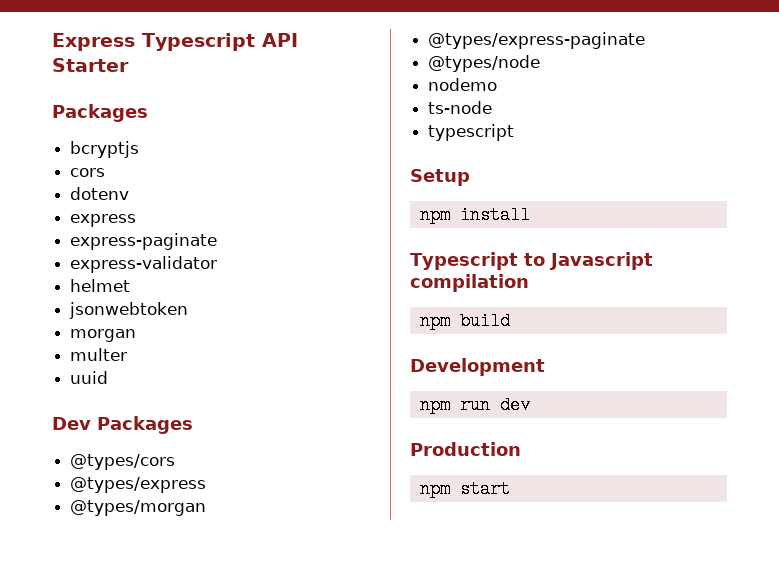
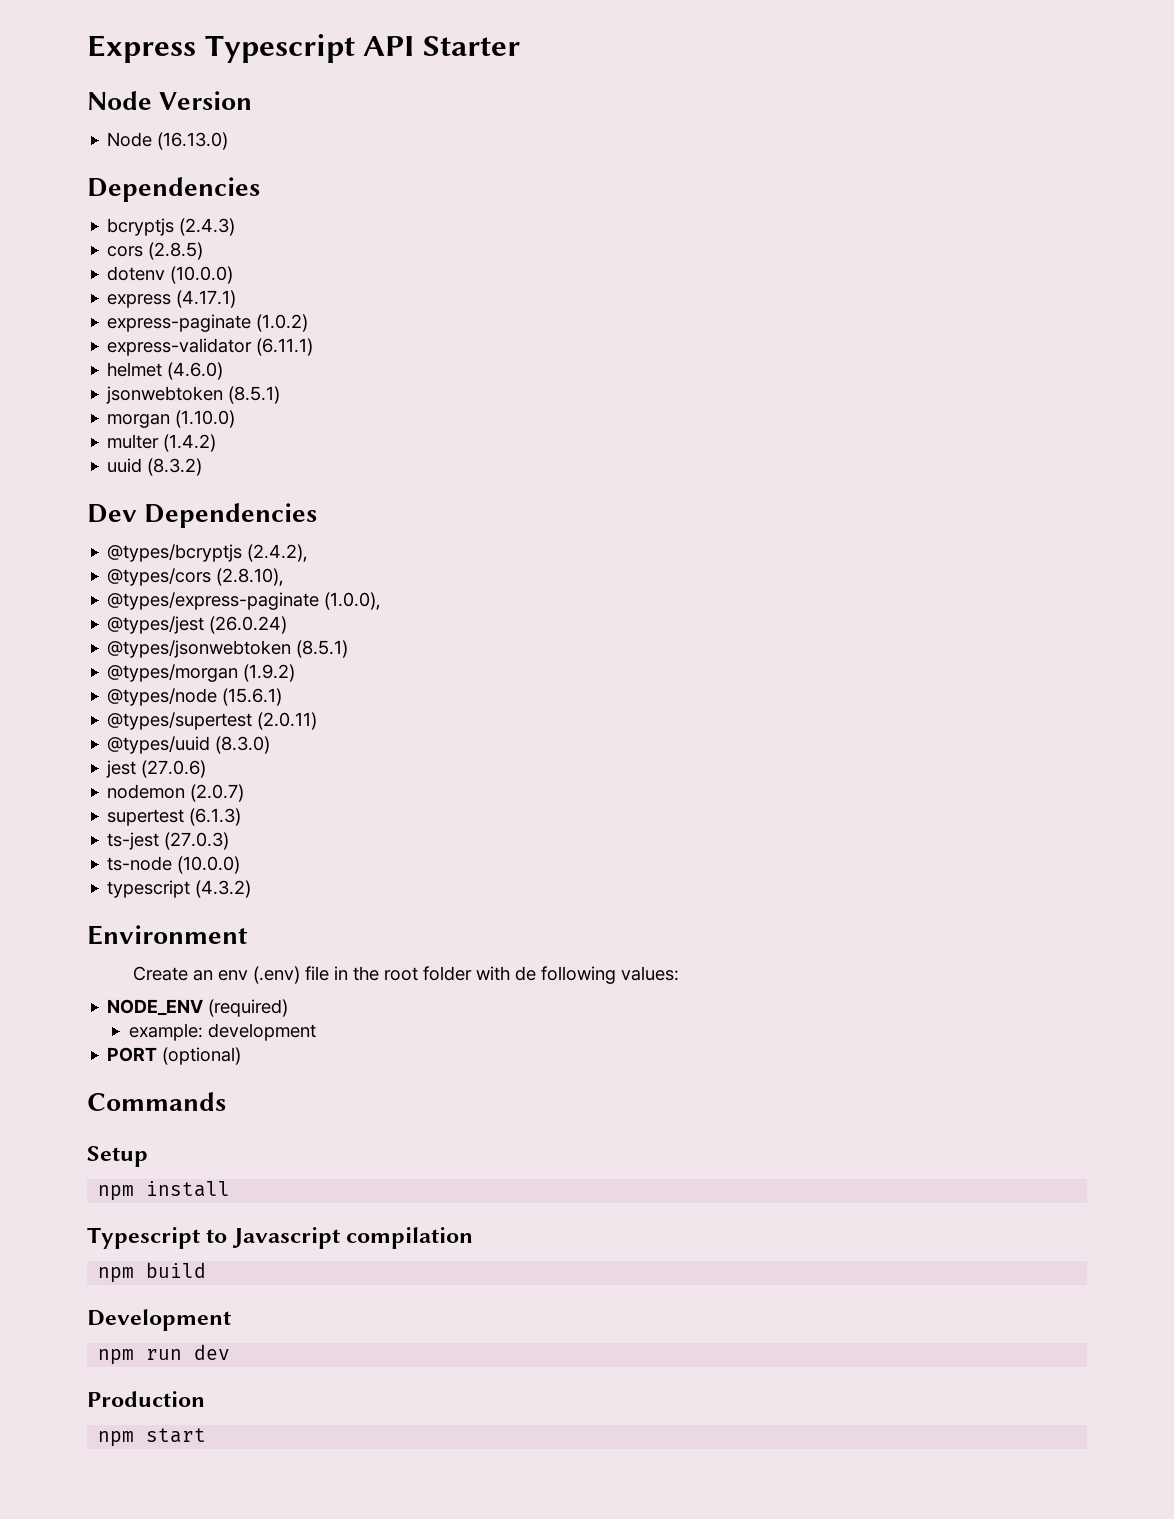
  Express Typescript API Starter
- Packages
+ Node Version
+ Node (16.13.0)
+ Dependencies
- bcryptjs
+ bcryptjs (2.4.3)
- cors
+ cors (2.8.5)
- dotenv
+ dotenv (10.0.0)
- express
+ express (4.17.1)
- express-paginate
+ express-paginate (1.0.2)
- express-validator
+ express-validator (6.11.1)
- helmet
+ helmet (4.6.0)
- jsonwebtoken
+ jsonwebtoken (8.5.1)
- morgan
+ morgan (1.10.0)
- multer
+ multer (1.4.2)
- uuid
+ uuid (8.3.2)
- Dev Packages
- @types/cors
- @types/express
+ Dev Dependencies
+ @types/bcryptjs (2.4.2),
+ @types/cors (2.8.10),
+ @types/express-paginate (1.0.0),
+ @types/jest (26.0.24)
+ @types/jsonwebtoken (8.5.1)
- @types/morgan
- @types/express-paginate
+ @types/morgan (1.9.2)
- @types/node
- nodemo
+ @types/node (15.6.1)
+ @types/supertest (2.0.11)
+ @types/uuid (8.3.0)
+ jest (27.0.6)
+ nodemon (2.0.7)
+ supertest (6.1.3)
+ ts-jest (27.0.3)
- ts-node
+ ts-node (10.0.0)
- typescript
+ typescript (4.3.2)
+ Environment
+ Create an env (.env) file in the root folder with de following values:
+ NODE_ENV (required)
+ example: development
+ PORT (optional)
+ Commands

